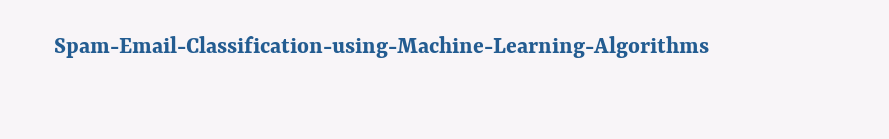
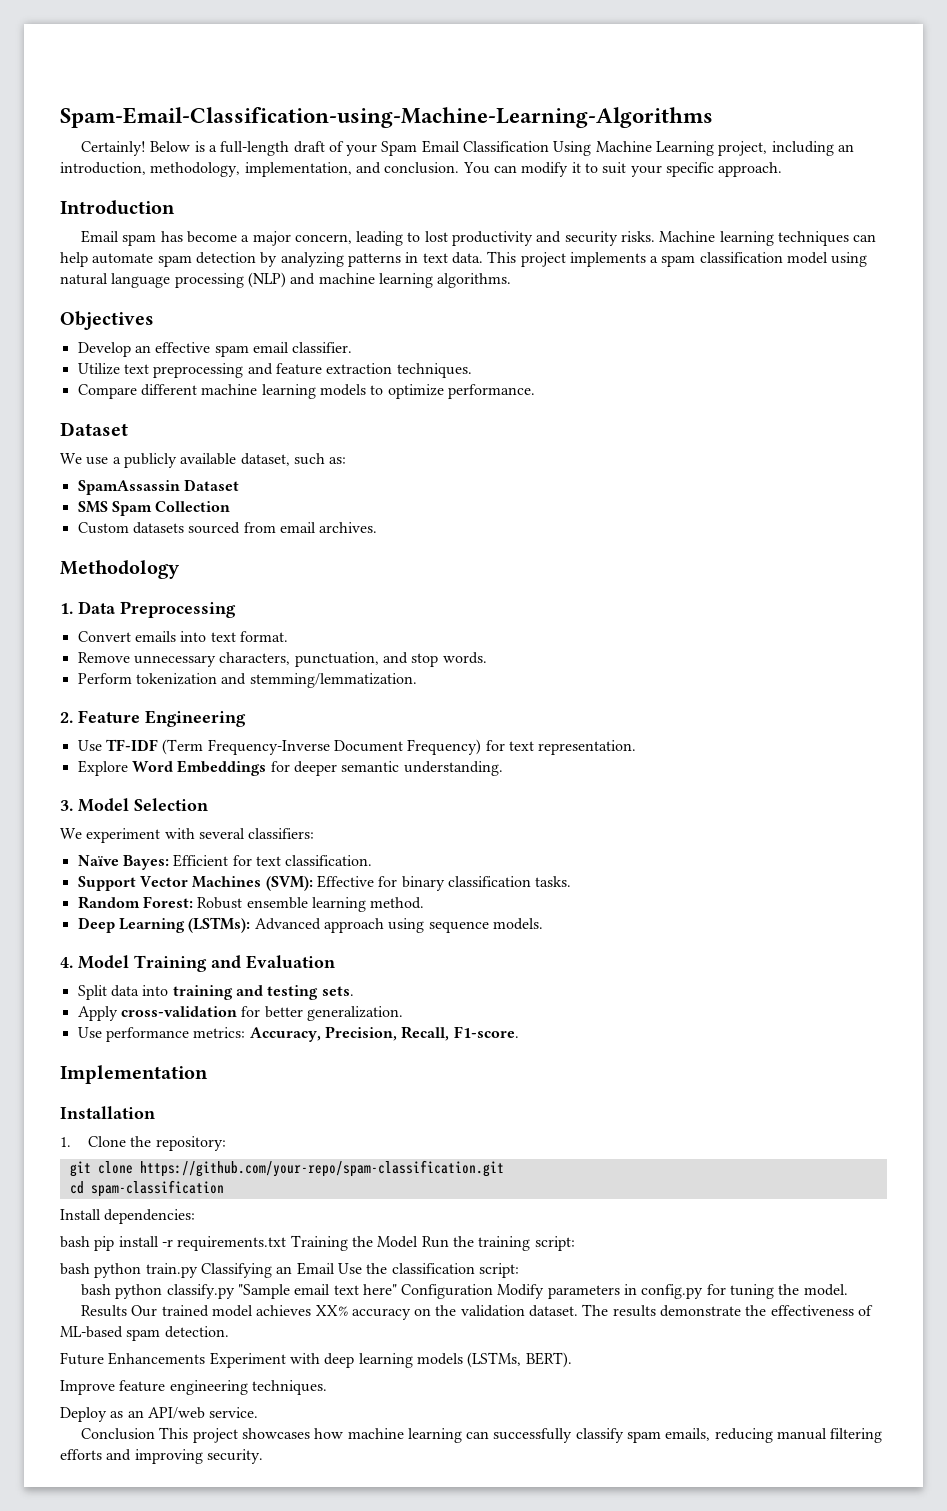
+ Certainly! Below is a full-length draft of your Spam Email Classification Using Machine Learning project, including an introduction, methodology, implementation, and conclusion. You can modify it to suit your specific approach.
+ Introduction
+ Email spam has become a major concern, leading to lost productivity and security risks. Machine learning techniques can help automate spam detection by analyzing patterns in text data. This project implements a spam classification model using natural language processing (NLP) and machine learning algorithms.
+ Objectives
+ Develop an effective spam email classifier.
+ Utilize text preprocessing and feature extraction techniques.
+ Compare different machine learning models to optimize performance.
+ Dataset
+ We use a publicly available dataset, such as:
+ SpamAssassin Dataset
+ SMS Spam Collection
+ Custom datasets sourced from email archives.
+ Methodology
+ 1. Data Preprocessing
+ Convert emails into text format.
+ Remove unnecessary characters, punctuation, and stop words.
+ Perform tokenization and stemming/lemmatization.
+ 2. Feature Engineering
+ Use TF-IDF (Term Frequency-Inverse Document Frequency) for text representation.
+ Explore Word Embeddings for deeper semantic understanding.
+ 3. Model Selection
+ We experiment with several classifiers:
+ Naïve Bayes: Efficient for text classification.
+ Support Vector Machines (SVM): Effective for binary classification tasks.
+ Random Forest: Robust ensemble learning method.
+ Deep Learning (LSTMs): Advanced approach using sequence models.
+ 4. Model Training and Evaluation
+ Split data into training and testing sets.
+ Apply cross-validation for better generalization.
+ Use performance metrics: Accuracy, Precision, Recall, F1-score.
+ Implementation
+ Installation
+ 1. Clone the repository:
+ git clone https://github.com/your-repo/spam-classification.git
+ cd spam-classification
+ Install dependencies:
+ bash pip install -r requirements.txt Training the Model Run the training script:
+ bash python train.py Classifying an Email Use the classification script:
+ bash python classify.py "Sample email text here" Configuration Modify parameters in config.py for tuning the model.
+ Results Our trained model achieves XX% accuracy on the validation dataset. The results demonstrate the effectiveness of ML-based spam detection.
+ Future Enhancements Experiment with deep learning models (LSTMs, BERT).
+ Improve feature engineering techniques.
+ Deploy as an API/web service.
+ Conclusion This project showcases how machine learning can successfully classify spam emails, reducing manual filtering efforts and improving security.

